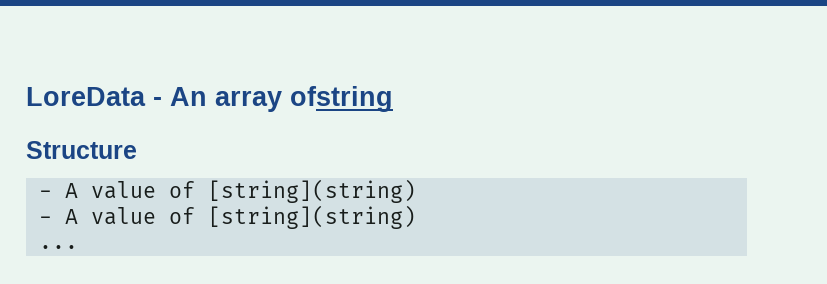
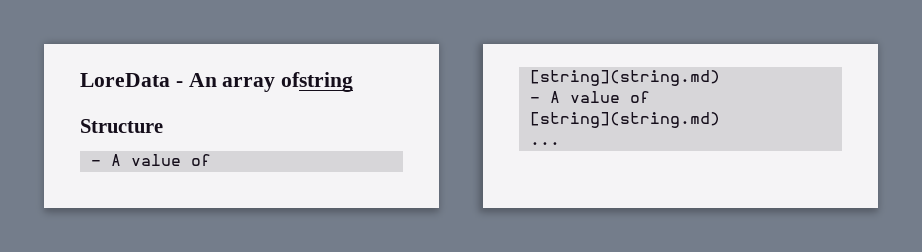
  Structure
- - A value of [string](string)
- - A value of [string](string)
+ - A value of [string](string.md)
+ - A value of [string](string.md)

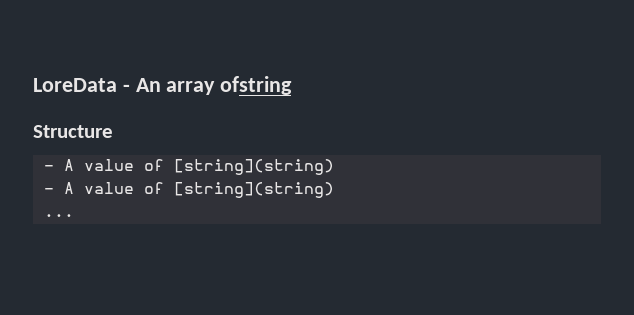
  Structure
- - A value of [string](string.md)
- - A value of [string](string.md)
+ - A value of [string](string)
+ - A value of [string](string)

